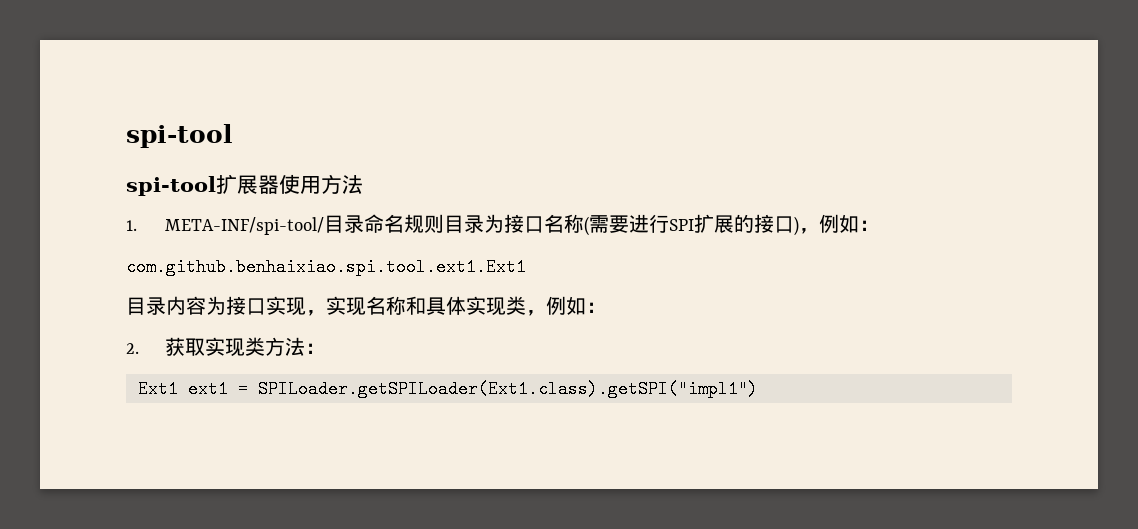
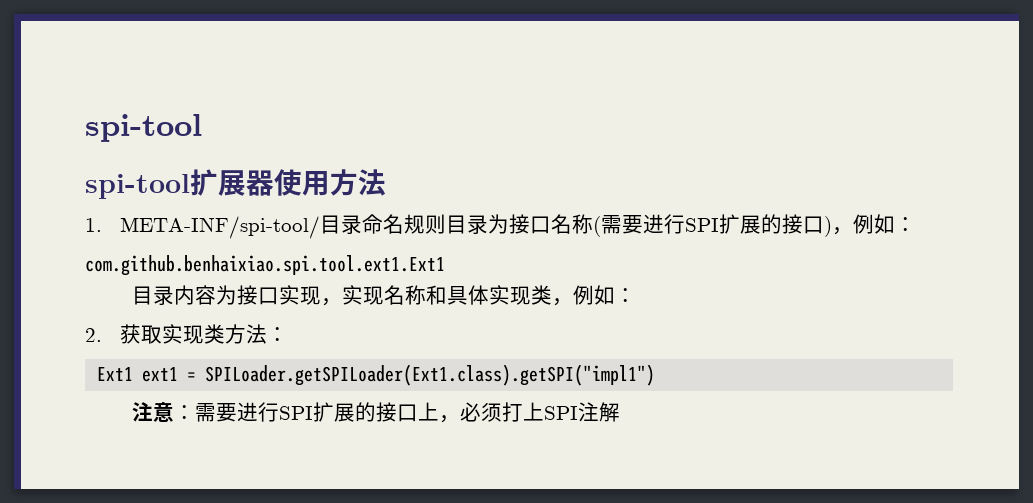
+ 注意：需要进行SPI扩展的接口上，必须打上SPI注解

